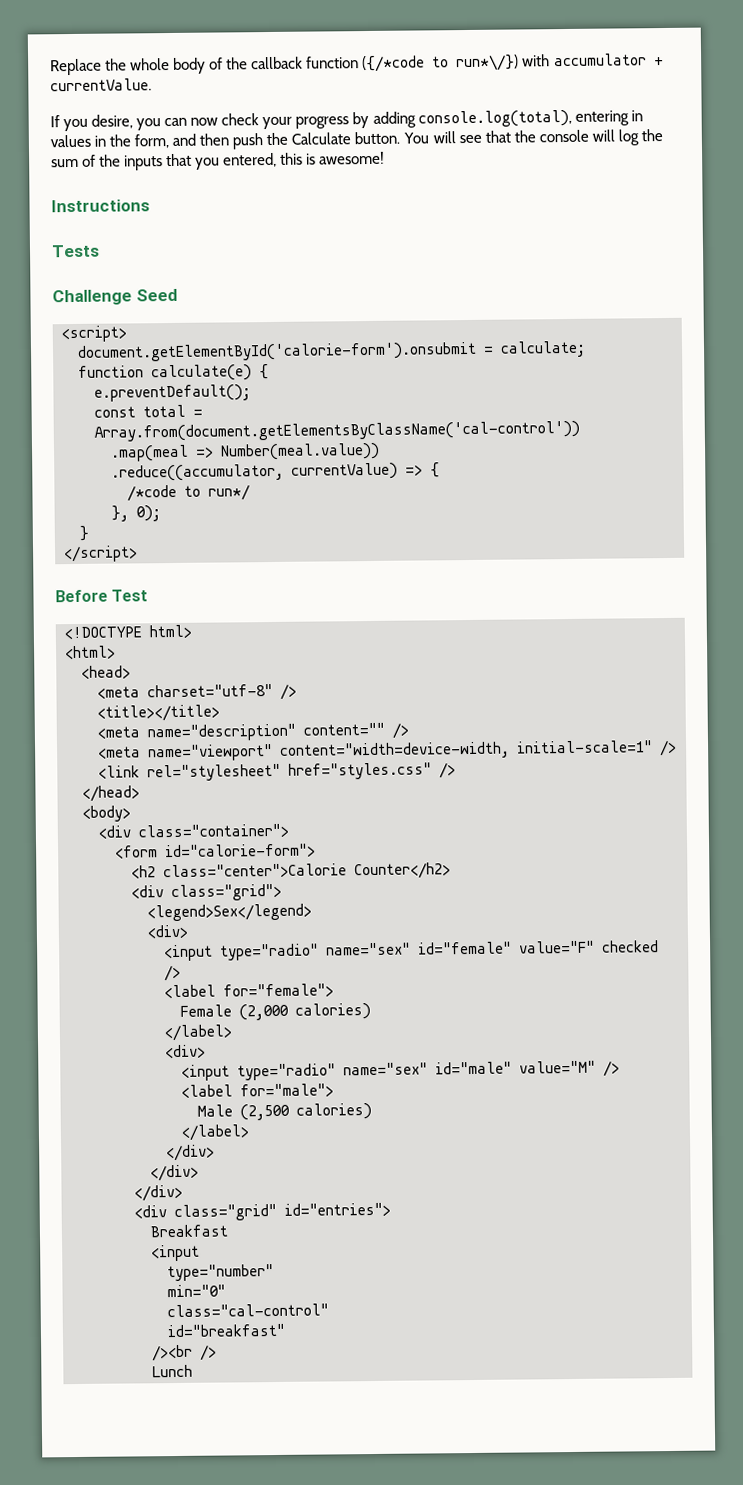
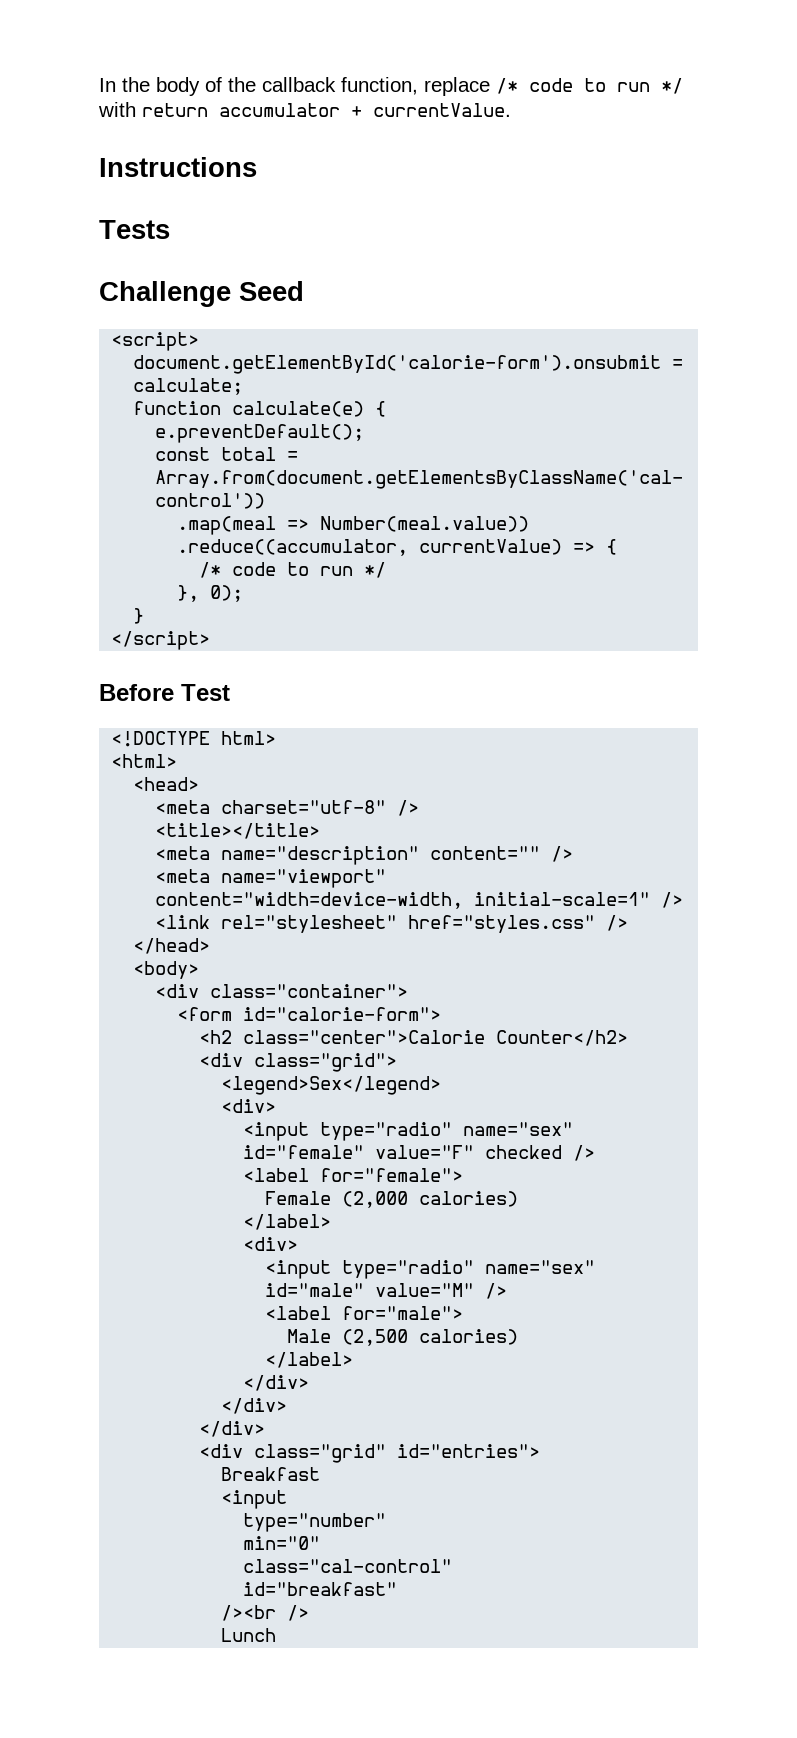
- Replace the whole body of the callback function ({/*code to run*\/}) with accumulator + currentValue.
- If you desire, you can now check your progress by adding console.log(total), entering in values in the form, and then push the Calculate button. You will see that the console will log the sum of the inputs that you entered, this is awesome!
+ In the body of the callback function, replace /* code to run */ with return accumulator + currentValue.
  .reduce((accumulator, currentValue) => {
- /*code to run*/
+ /* code to run */

